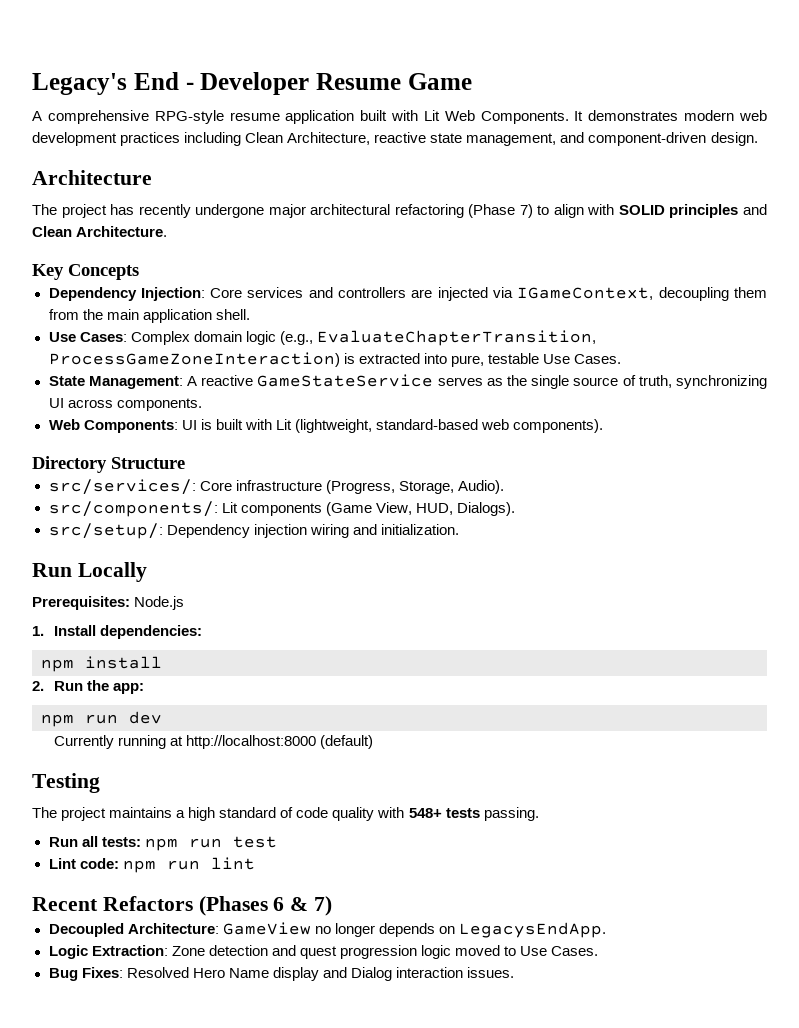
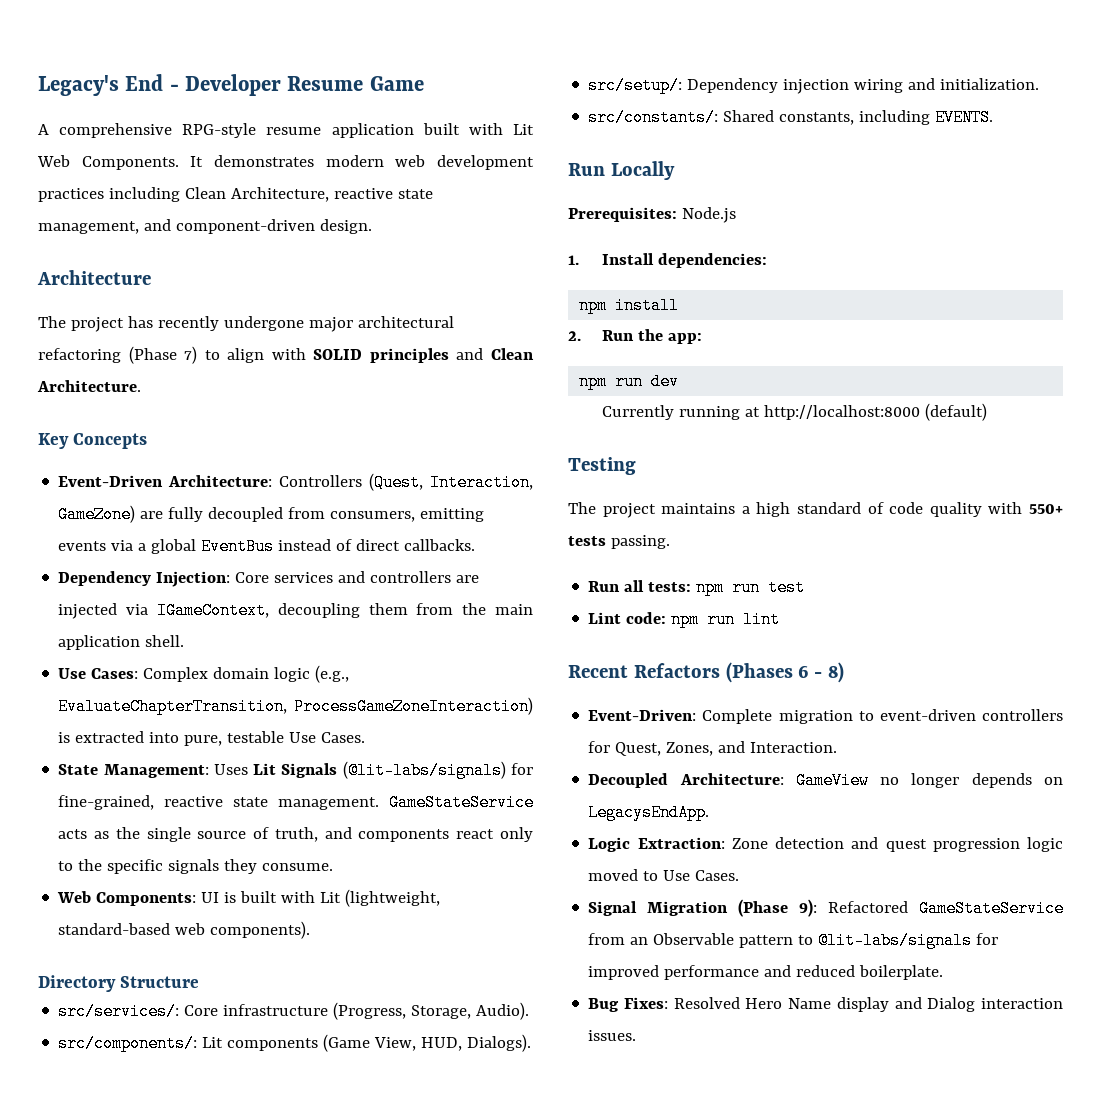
+ Event-Driven Architecture: Controllers (Quest, Interaction, GameZone) are fully decoupled from consumers, emitting events via a global EventBus instead of direct callbacks.
- State Management: A reactive GameStateService serves as the single source of truth, synchronizing UI across components.
+ State Management: Uses Lit Signals (@lit-labs/signals) for fine-grained, reactive state management. GameStateService acts as the single source of truth, and components react only to the specific signals they consume.
+ src/constants/: Shared constants, including EVENTS.
- The project maintains a high standard of code quality with 548+ tests passing.
+ The project maintains a high standard of code quality with 550+ tests passing.
- Recent Refactors (Phases 6 & 7)
+ Recent Refactors (Phases 6 - 8)
+ Event-Driven: Complete migration to event-driven controllers for Quest, Zones, and Interaction.
+ Signal Migration (Phase 9): Refactored GameStateService from an Observable pattern to @lit-labs/signals for improved performance and reduced boilerplate.

